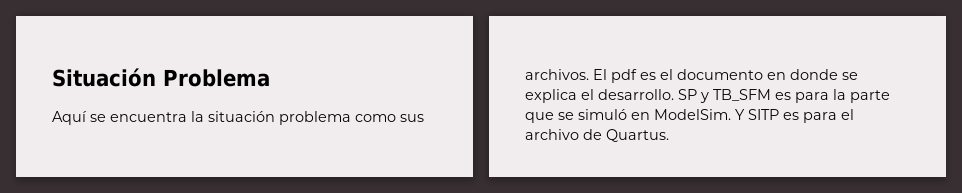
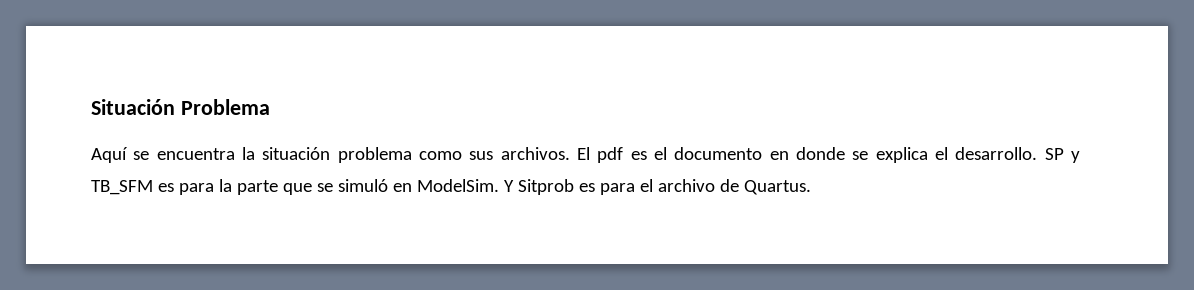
- Y SITP es para el archivo de Quartus.
+ Y Sitprob es para el archivo de Quartus.

